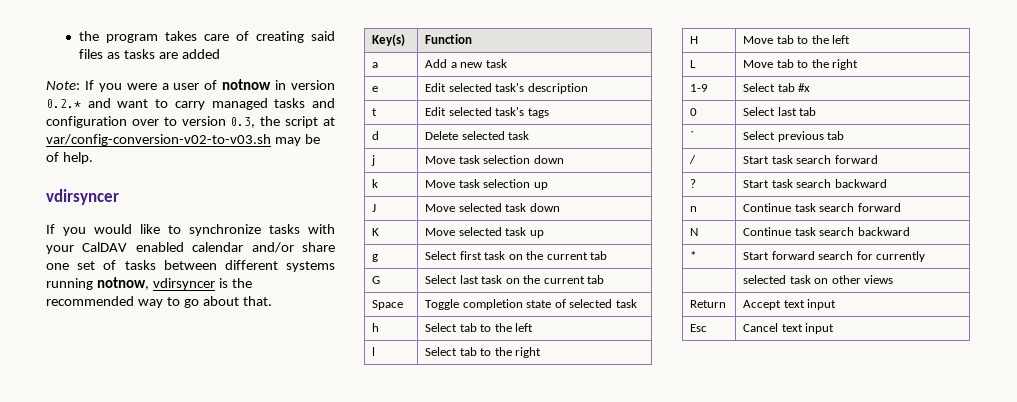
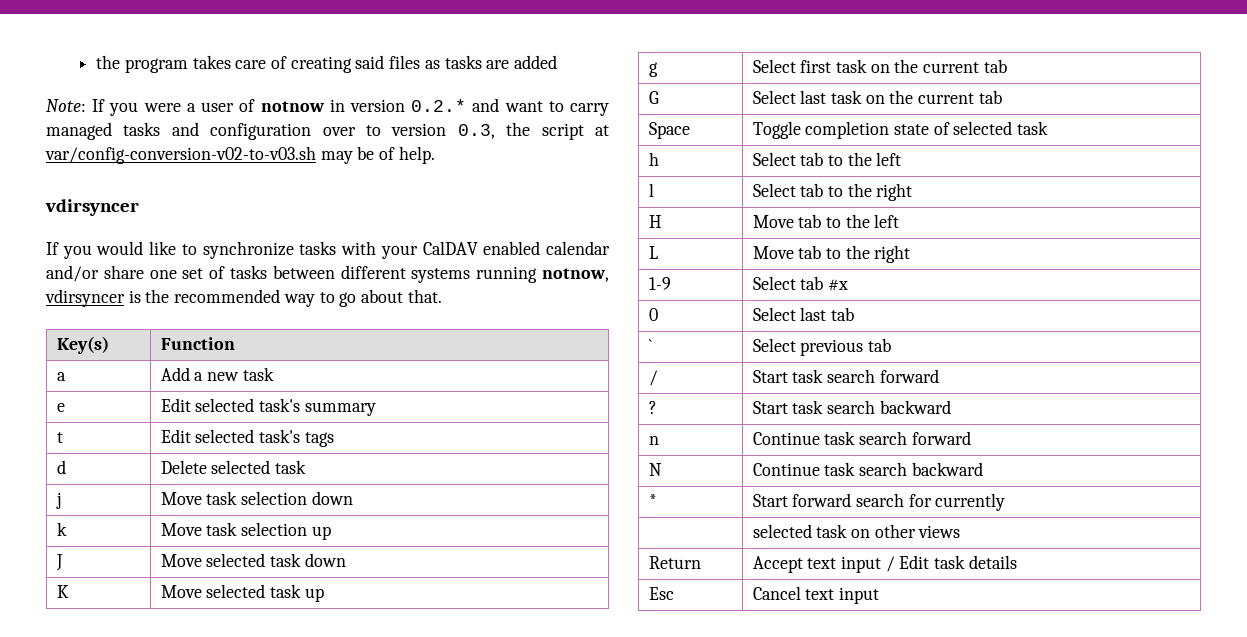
- e | Edit selected task's description
+ e | Edit selected task's summary
- Return | Accept text input
+ Return | Accept text input / Edit task details

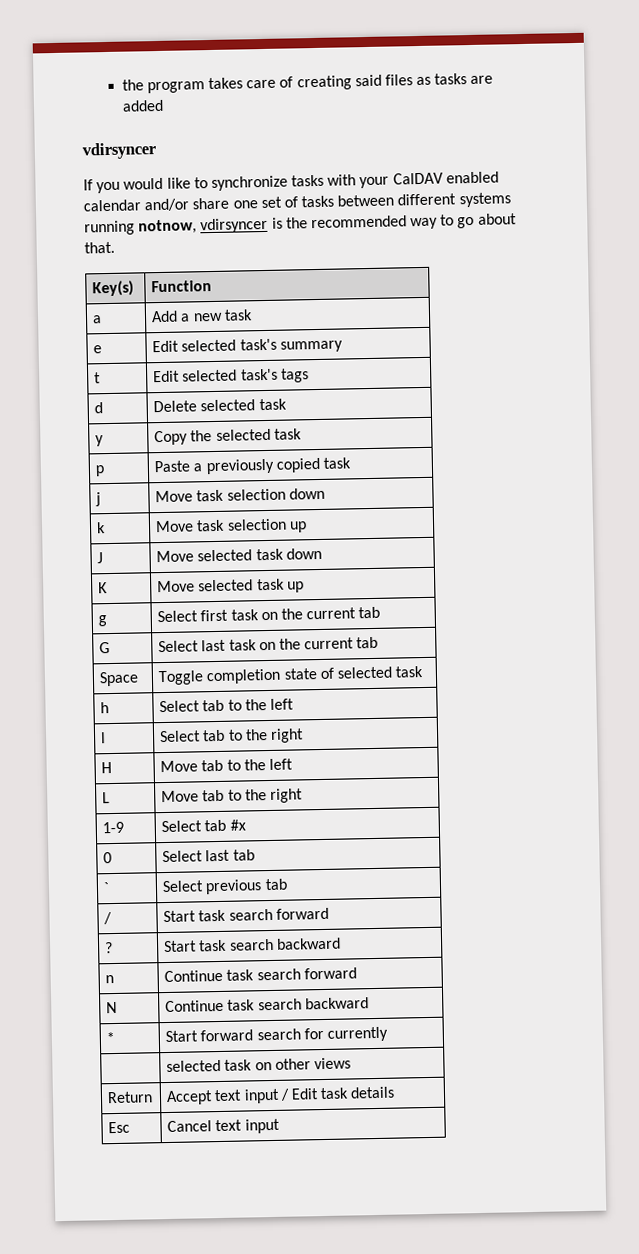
- Note: If you were a user of notnow in version 0.2.* and want to carry managed tasks and configuration over to version 0.3, the script at var/config-conversion-v02-to-v03.sh may be of help.
+ y | Copy the selected task
+ p | Paste a previously copied task

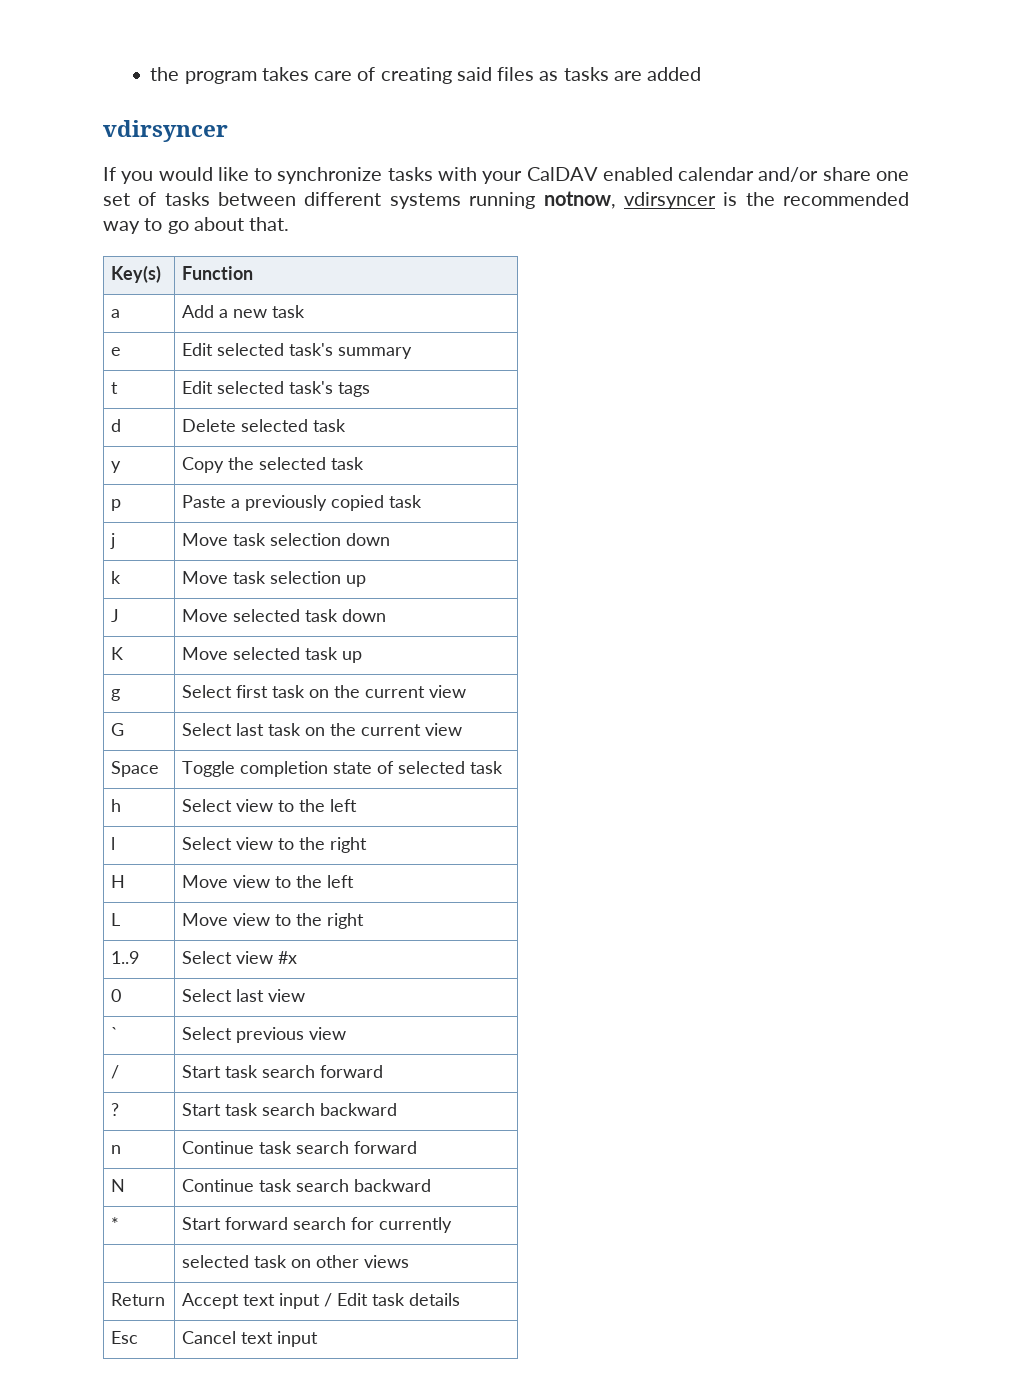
- g | Select first task on the current tab
+ g | Select first task on the current view
- G | Select last task on the current tab
+ G | Select last task on the current view
- h | Select tab to the left
+ h | Select view to the left
- l | Select tab to the right
+ l | Select view to the right
- H | Move tab to the left
+ H | Move view to the left
- L | Move tab to the right
- 1-9 | Select tab #x
+ L | Move view to the right
+ 1..9 | Select view #x
- 0 | Select last tab
+ 0 | Select last view
- ` | Select previous tab
+ ` | Select previous view

